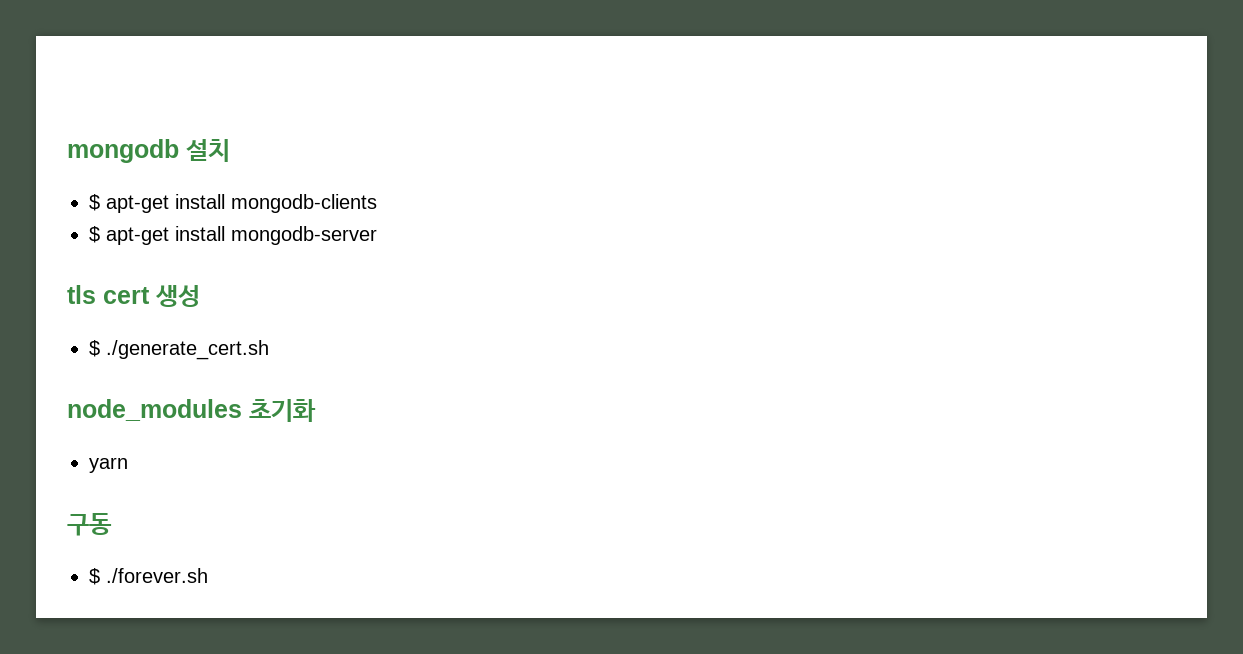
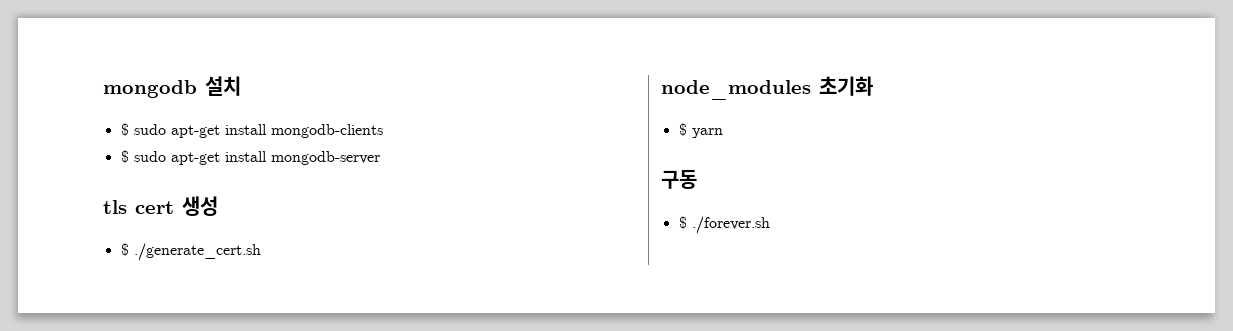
- $ apt-get install mongodb-clients
+ $ sudo apt-get install mongodb-clients
- $ apt-get install mongodb-server
+ $ sudo apt-get install mongodb-server
- yarn
+ $ yarn

